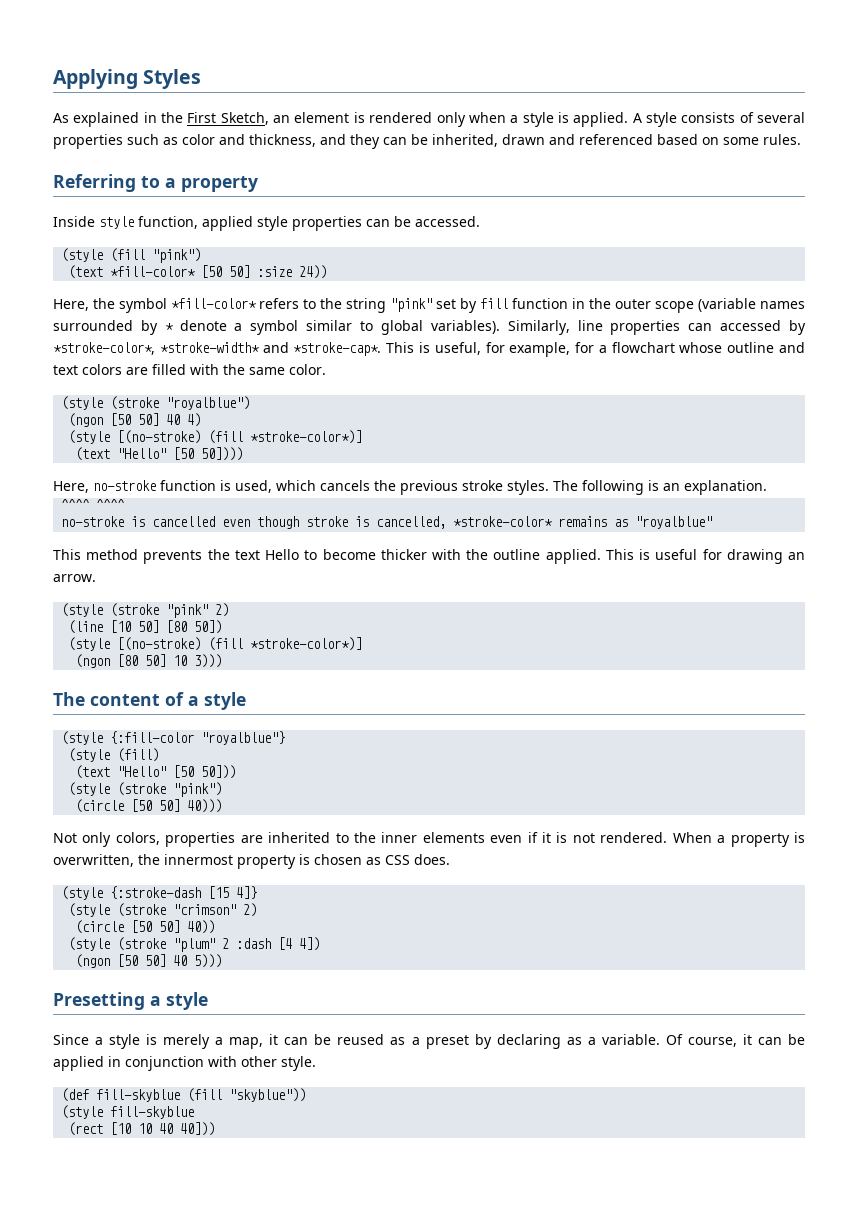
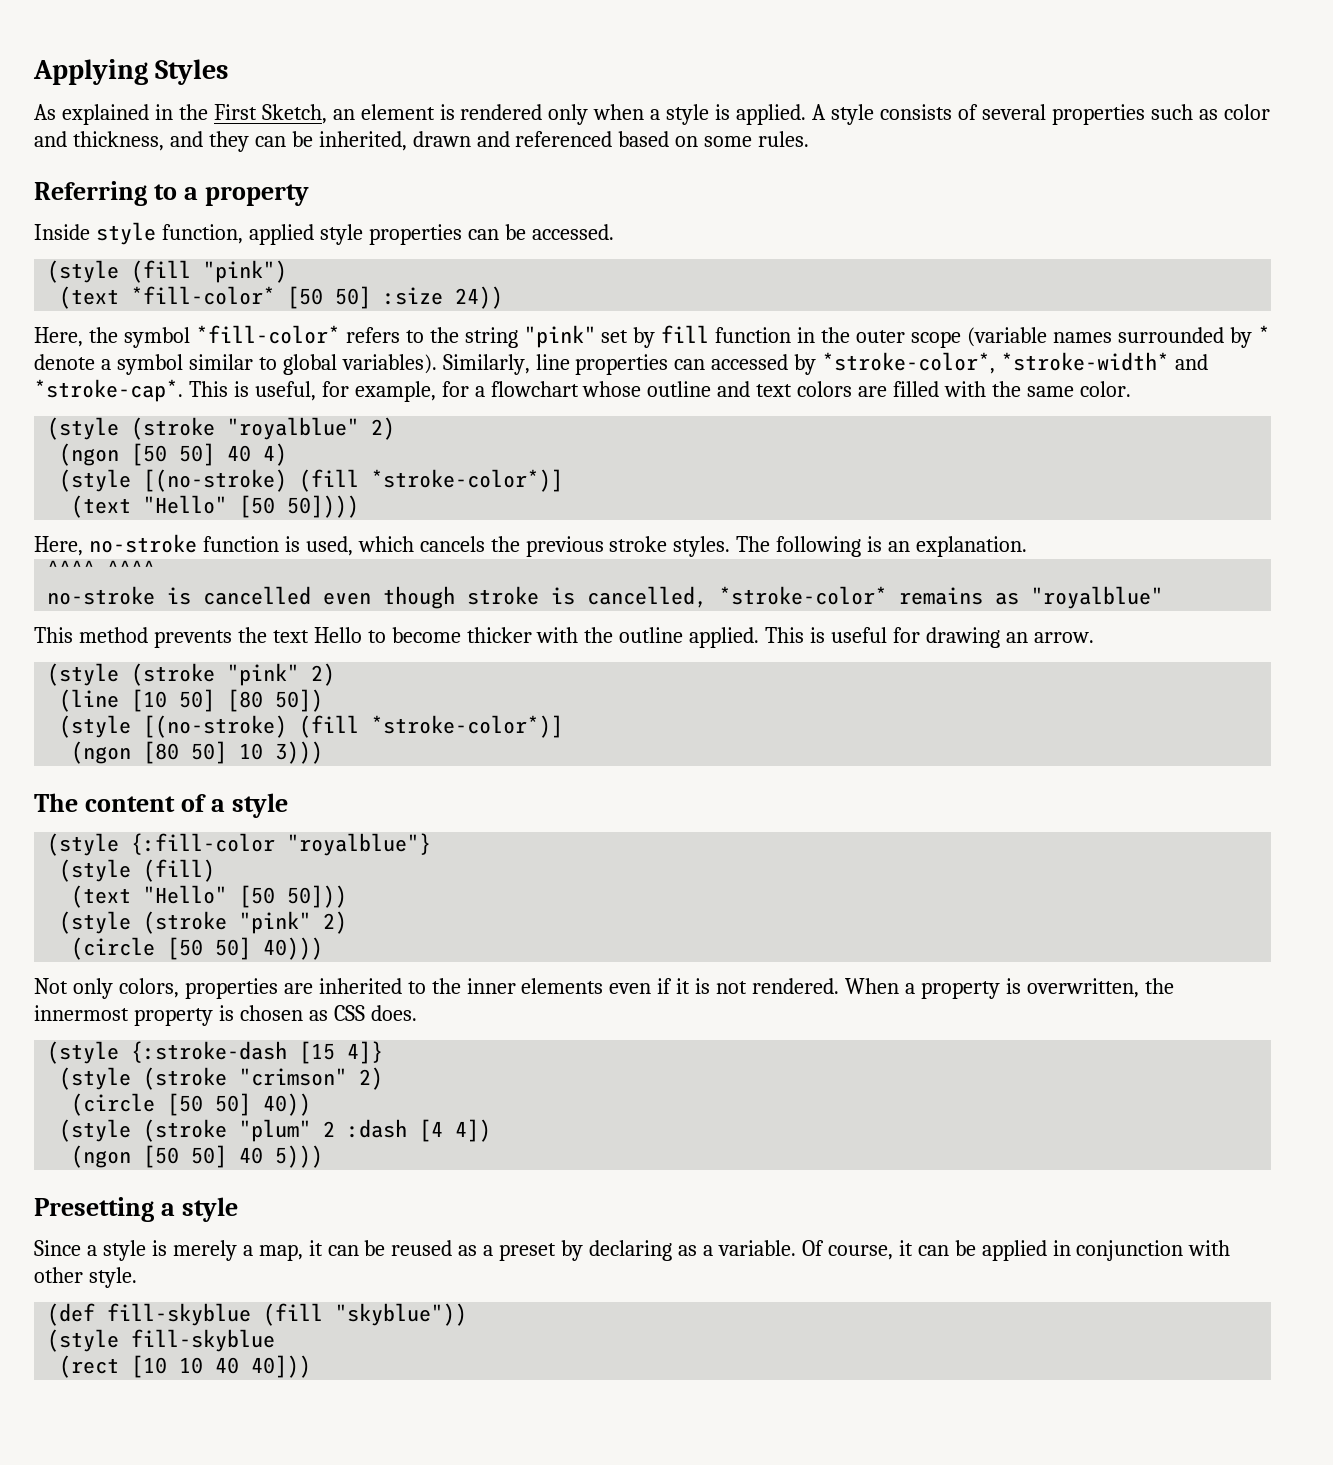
- (style (stroke "royalblue")
+ (style (stroke "royalblue" 2)
  (text "Hello" [50 50]))
- (style (stroke "pink")
+ (style (stroke "pink" 2)

